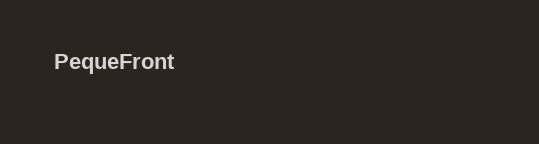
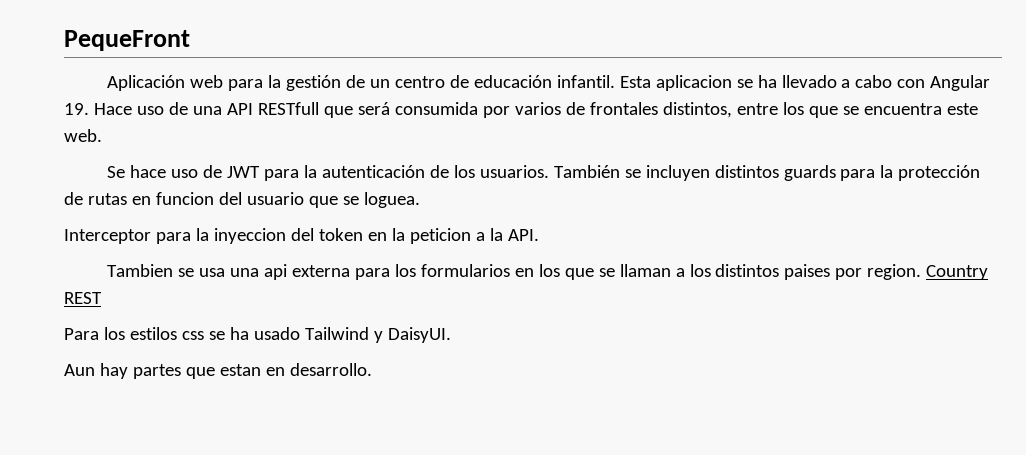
+ Aplicación web para la gestión de un centro de educación infantil. Esta aplicacion se ha llevado a cabo con Angular 19. Hace uso de una API RESTfull que será consumida por varios de frontales distintos, entre los que se encuentra este web.
+ Se hace uso de JWT para la autenticación de los usuarios. También se incluyen distintos guards para la protección de rutas en funcion del usuario que se loguea.
+ Interceptor para la inyeccion del token en la peticion a la API.
+ Tambien se usa una api externa para los formularios en los que se llaman a los distintos paises por region. Country REST
+ Para los estilos css se ha usado Tailwind y DaisyUI.
+ Aun hay partes que estan en desarrollo.

